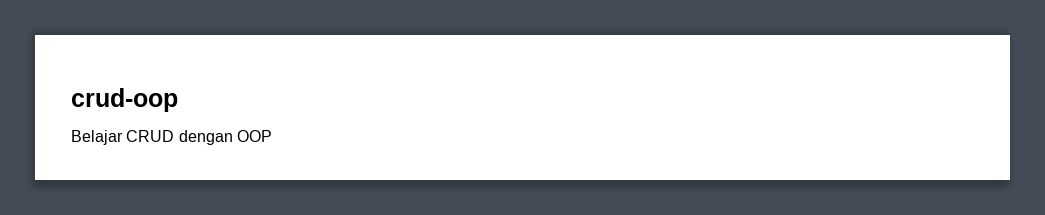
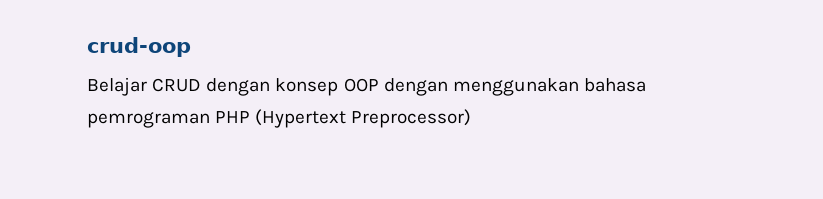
- Belajar CRUD dengan OOP
+ Belajar CRUD dengan konsep OOP dengan menggunakan bahasa pemrograman PHP (Hypertext Preprocessor)

